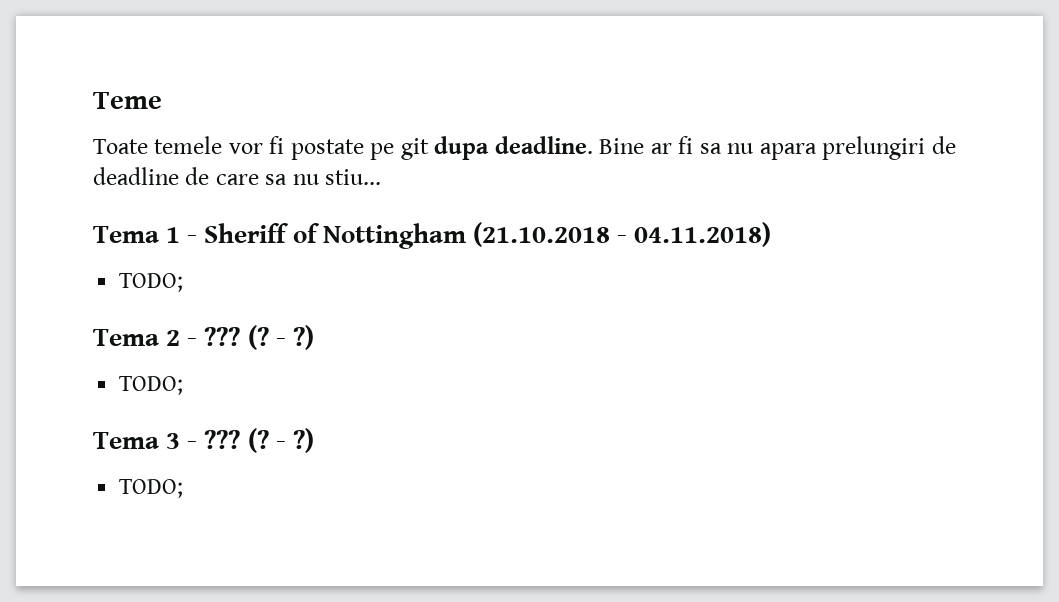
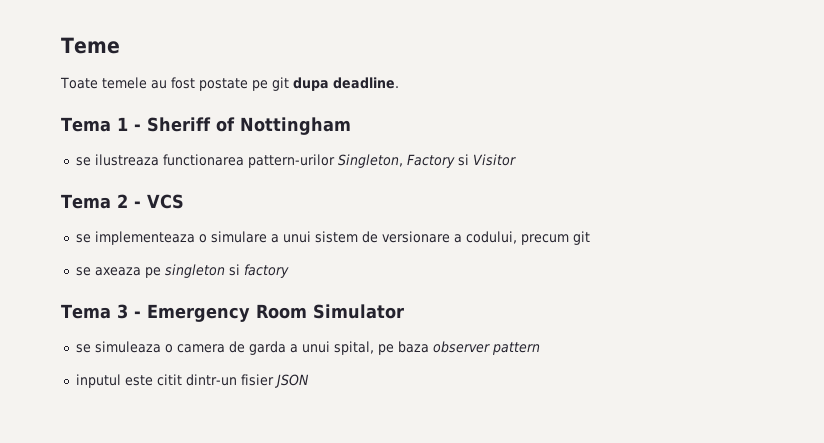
- Toate temele vor fi postate pe git dupa deadline. Bine ar fi sa nu apara prelungiri de deadline de care sa nu stiu...
+ Toate temele au fost postate pe git dupa deadline.
- Tema 1 - Sheriff of Nottingham (21.10.2018 - 04.11.2018)
- TODO;
- Tema 2 - ??? (? - ?)
- TODO;
- Tema 3 - ??? (? - ?)
- TODO;
+ Tema 1 - Sheriff of Nottingham
+ se ilustreaza functionarea pattern-urilor Singleton, Factory si Visitor
+ Tema 2 - VCS
+ se implementeaza o simulare a unui sistem de versionare a codului, precum git
+ se axeaza pe singleton si factory
+ Tema 3 - Emergency Room Simulator
+ se simuleaza o camera de garda a unui spital, pe baza observer pattern
+ inputul este citit dintr-un fisier JSON

